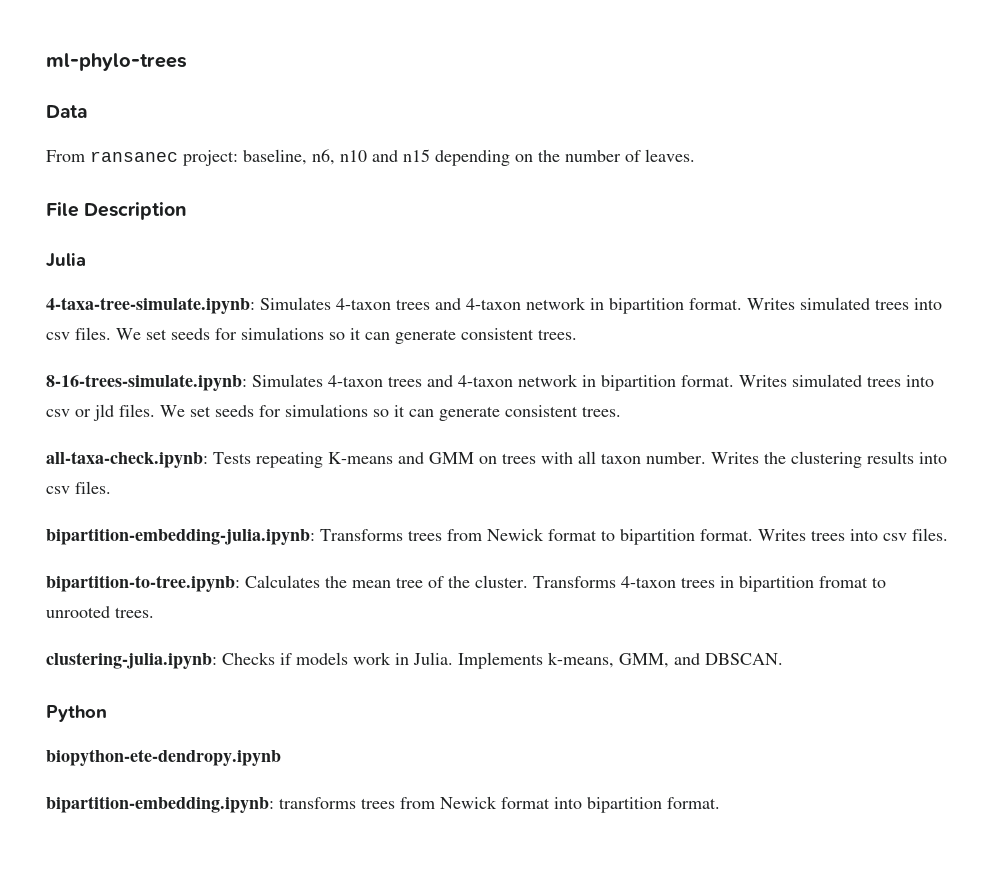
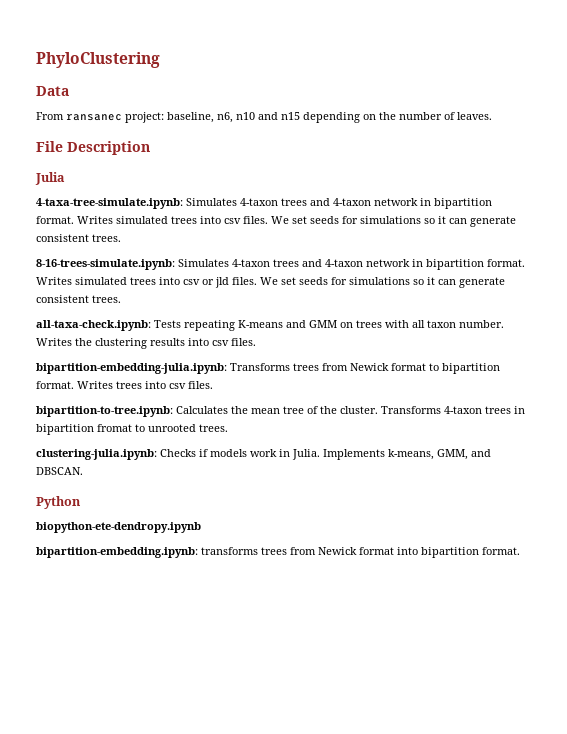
- ml-phylo-trees
+ PhyloClustering

